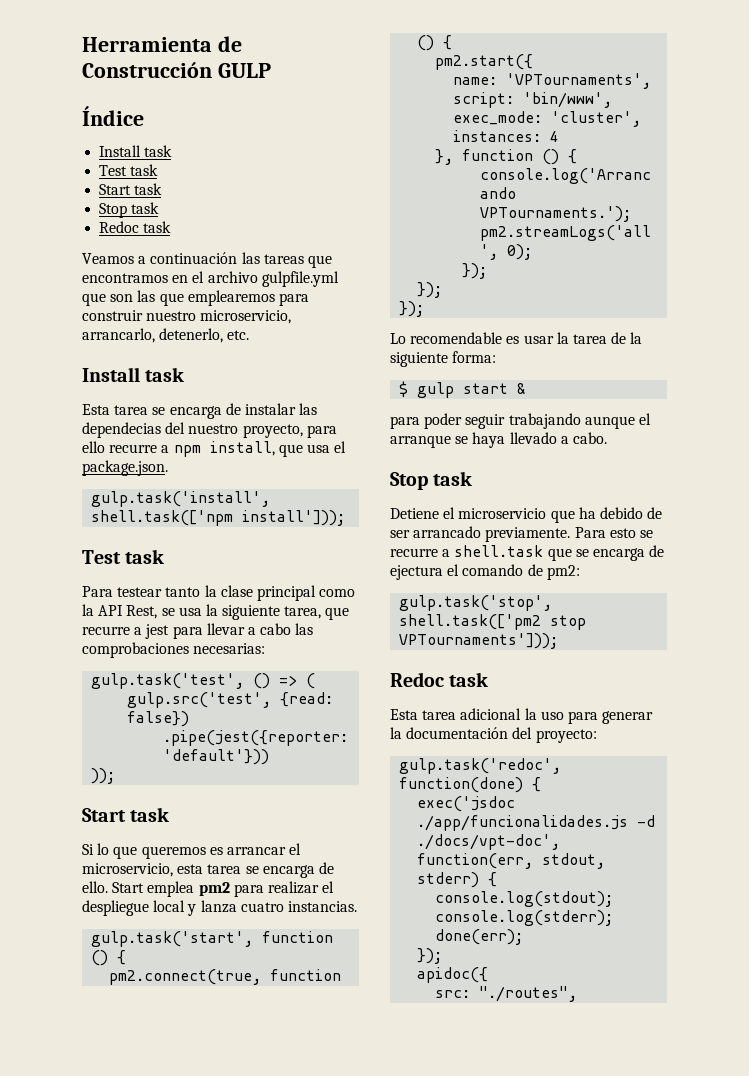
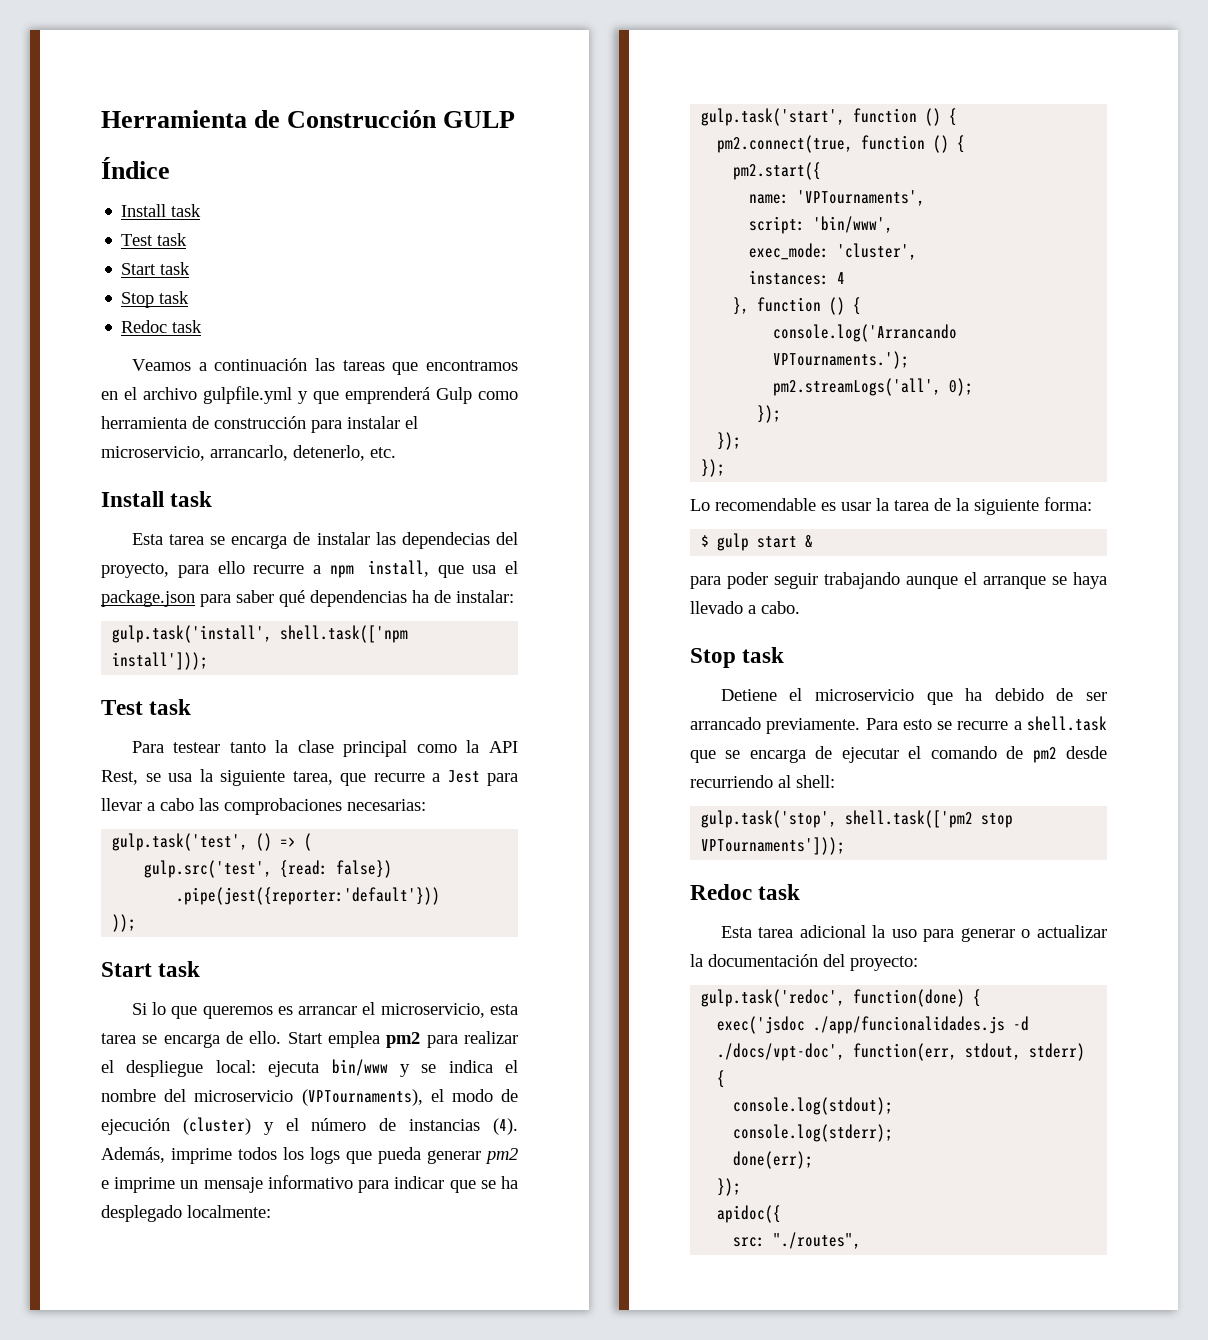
- Veamos a continuación las tareas que encontramos en el archivo gulpfile.yml que son las que emplearemos para construir nuestro microservicio, arrancarlo, detenerlo, etc.
+ Veamos a continuación las tareas que encontramos en el archivo gulpfile.yml y que emprenderá Gulp como herramienta de construcción para instalar el microservicio, arrancarlo, detenerlo, etc.
- Esta tarea se encarga de instalar las dependecias del nuestro proyecto, para ello recurre a npm install, que usa el package.json.
+ Esta tarea se encarga de instalar las dependecias del proyecto, para ello recurre a npm install, que usa el package.json para saber qué dependencias ha de instalar:
- Para testear tanto la clase principal como la API Rest, se usa la siguiente tarea, que recurre a jest para llevar a cabo las comprobaciones necesarias:
+ Para testear tanto la clase principal como la API Rest, se usa la siguiente tarea, que recurre a Jest para llevar a cabo las comprobaciones necesarias:
- Start emplea pm2 para realizar el despliegue local y lanza cuatro instancias.
+ Start emplea pm2 para realizar el despliegue local: ejecuta bin/www y se indica el nombre del microservicio (VPTournaments), el modo de ejecución (cluster) y el número de instancias (4). Además, imprime todos los logs que pueda generar pm2 e imprime un mensaje informativo para indicar que se ha desplegado localmente:
- Para esto se recurre a shell.task que se encarga de ejectura el comando de pm2:
+ Para esto se recurre a shell.task que se encarga de ejecutar el comando de pm2 desde recurriendo al shell:
- Esta tarea adicional la uso para generar la documentación del proyecto:
+ Esta tarea adicional la uso para generar o actualizar la documentación del proyecto:

